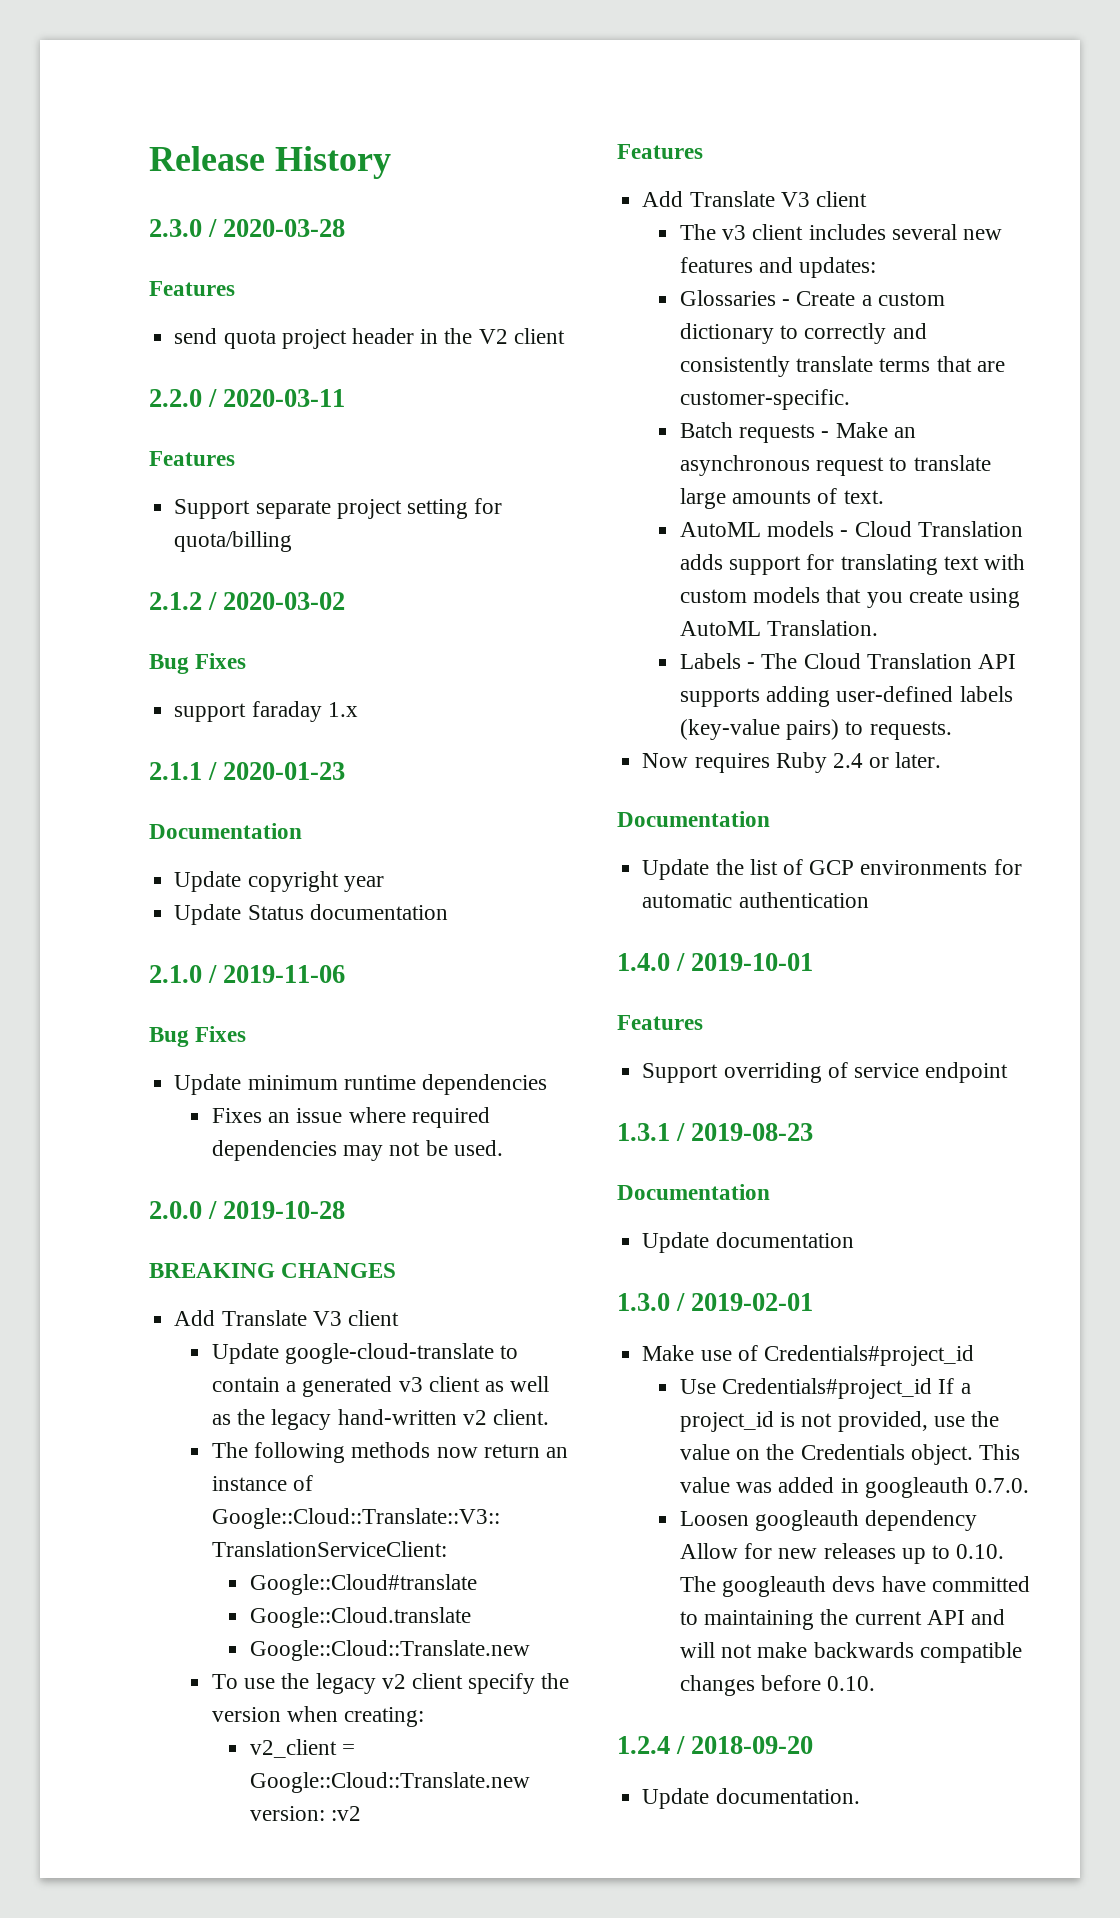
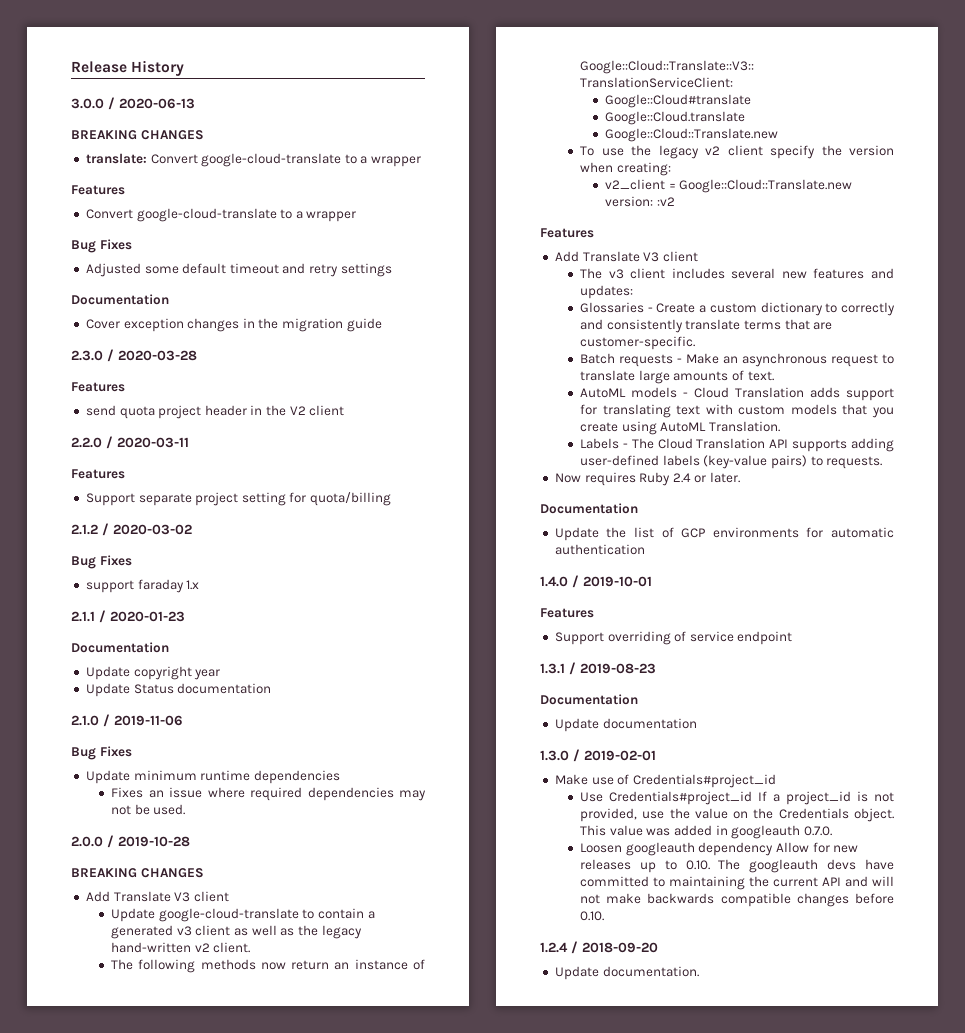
+ 3.0.0 / 2020-06-13
+ BREAKING CHANGES
+ translate: Convert google-cloud-translate to a wrapper
+ Features
+ Convert google-cloud-translate to a wrapper
+ Bug Fixes
+ Adjusted some default timeout and retry settings
+ Documentation
+ Cover exception changes in the migration guide

